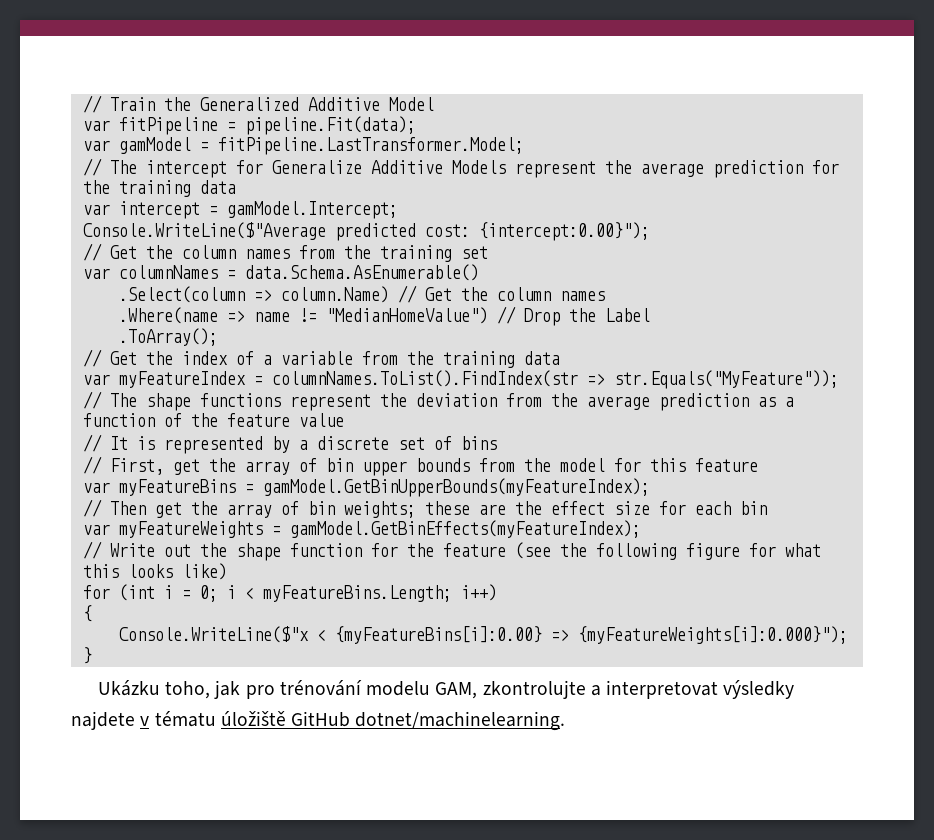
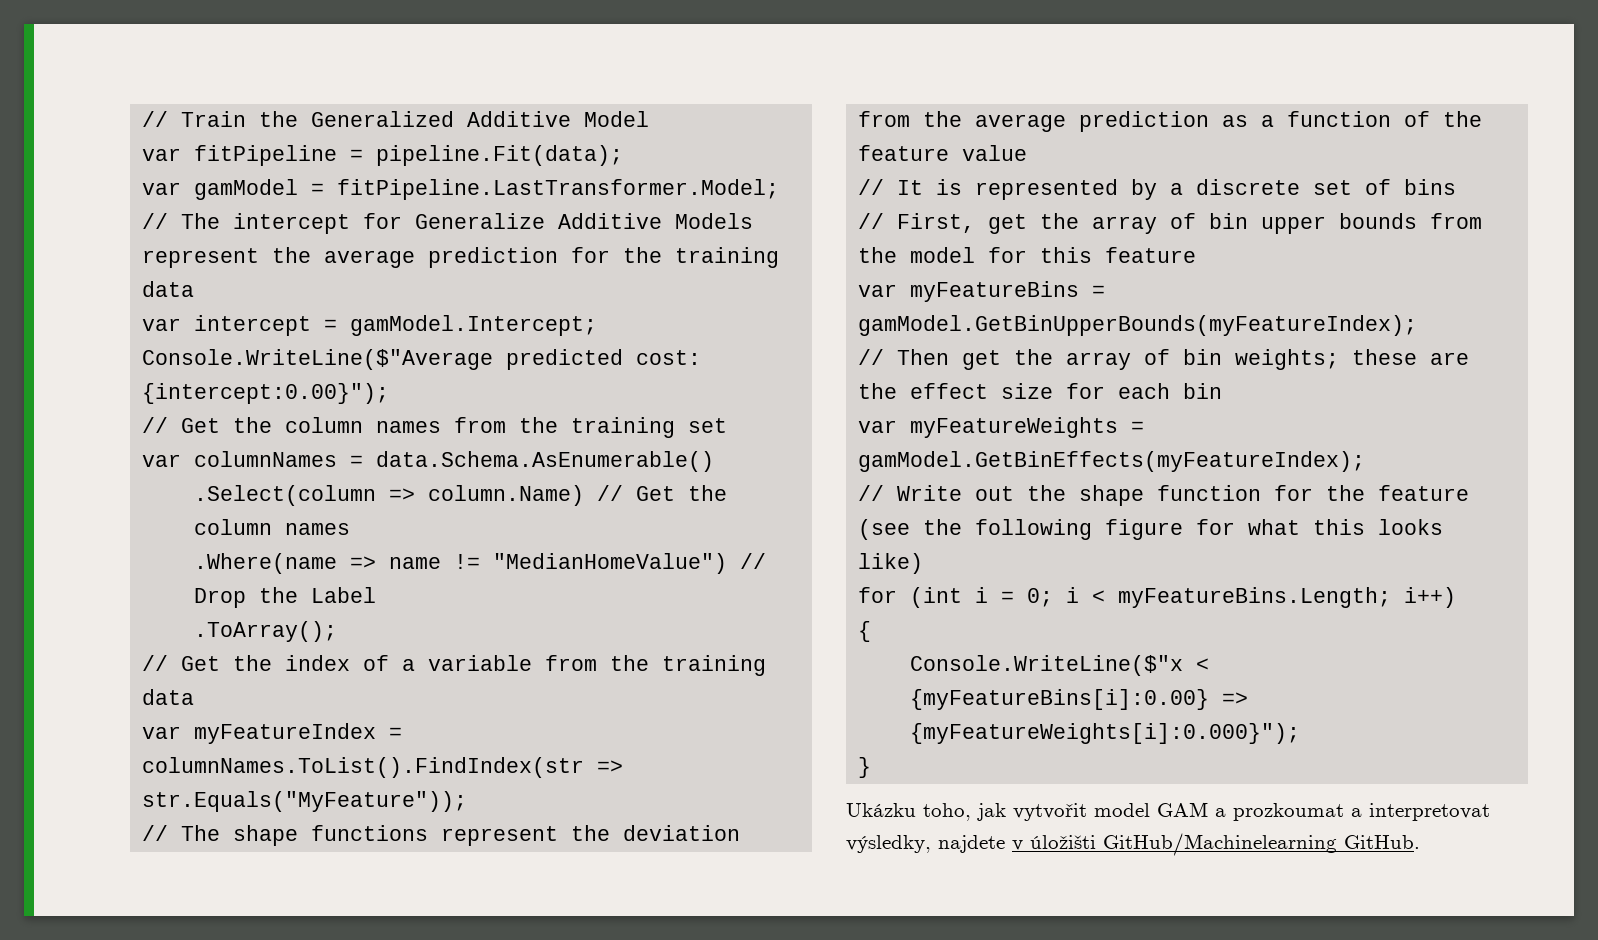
- Ukázku toho, jak pro trénování modelu GAM, zkontrolujte a interpretovat výsledky najdete v tématu úložiště GitHub dotnet/machinelearning.
+ Ukázku toho, jak vytvořit model GAM a prozkoumat a interpretovat výsledky, najdete v úložišti GitHub/Machinelearning GitHub.

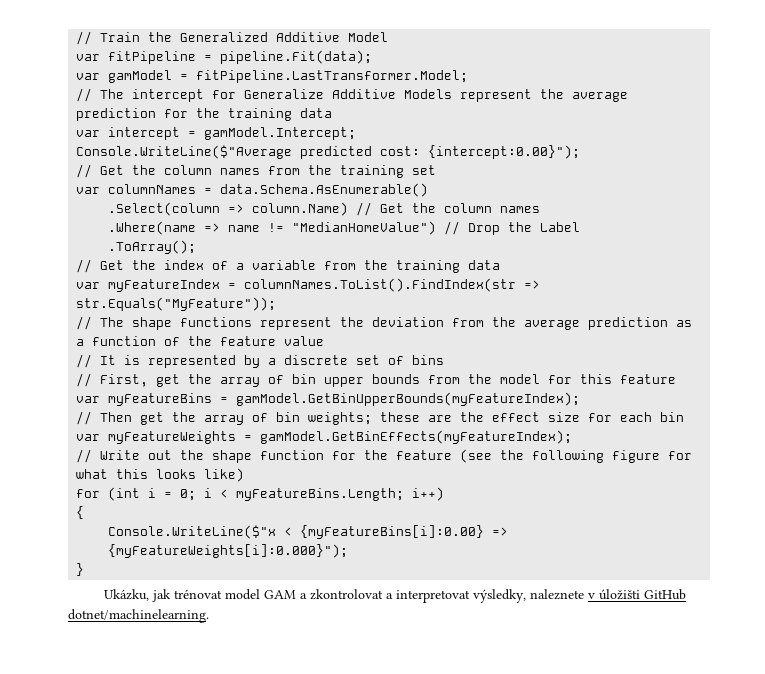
- Ukázku toho, jak vytvořit model GAM a prozkoumat a interpretovat výsledky, najdete v úložišti GitHub/Machinelearning GitHub.
+ Ukázku, jak trénovat model GAM a zkontrolovat a interpretovat výsledky, naleznete v úložišti GitHub dotnet/machinelearning.

